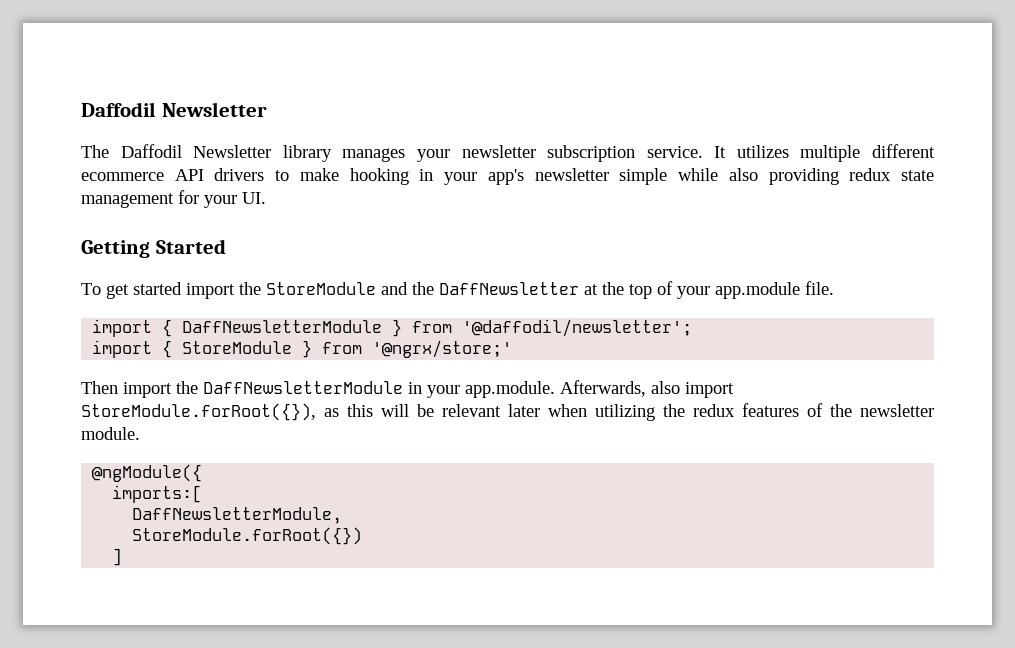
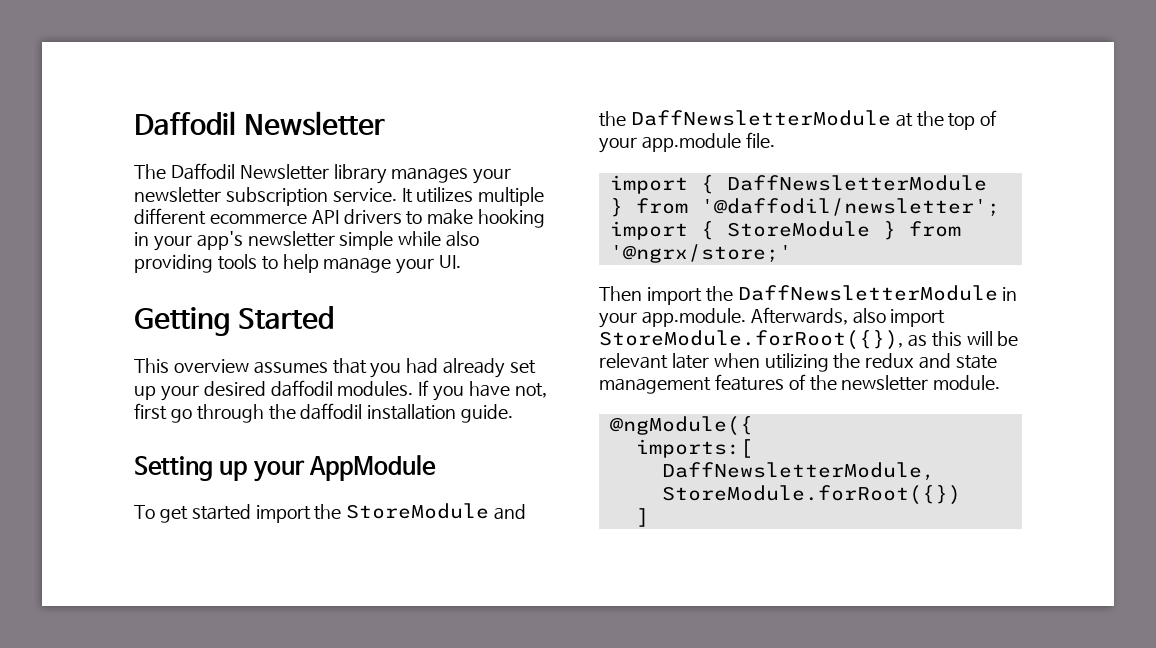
- It utilizes multiple different ecommerce API drivers to make hooking in your app's newsletter simple while also providing redux state management for your UI.
+ It utilizes multiple different ecommerce API drivers to make hooking in your app's newsletter simple while also providing tools to help manage your UI.
+ This overview assumes that you had already set up your desired daffodil modules. If you have not, first go through the daffodil installation guide.
+ Setting up your AppModule
- To get started import the StoreModule and the DaffNewsletter at the top of your app.module file.
+ To get started import the StoreModule and the DaffNewsletterModule at the top of your app.module file.
- Then import the DaffNewsletterModule in your app.module. Afterwards, also import StoreModule.forRoot({}), as this will be relevant later when utilizing the redux features of the newsletter module.
+ Then import the DaffNewsletterModule in your app.module. Afterwards, also import StoreModule.forRoot({}), as this will be relevant later when utilizing the redux and state management features of the newsletter module.

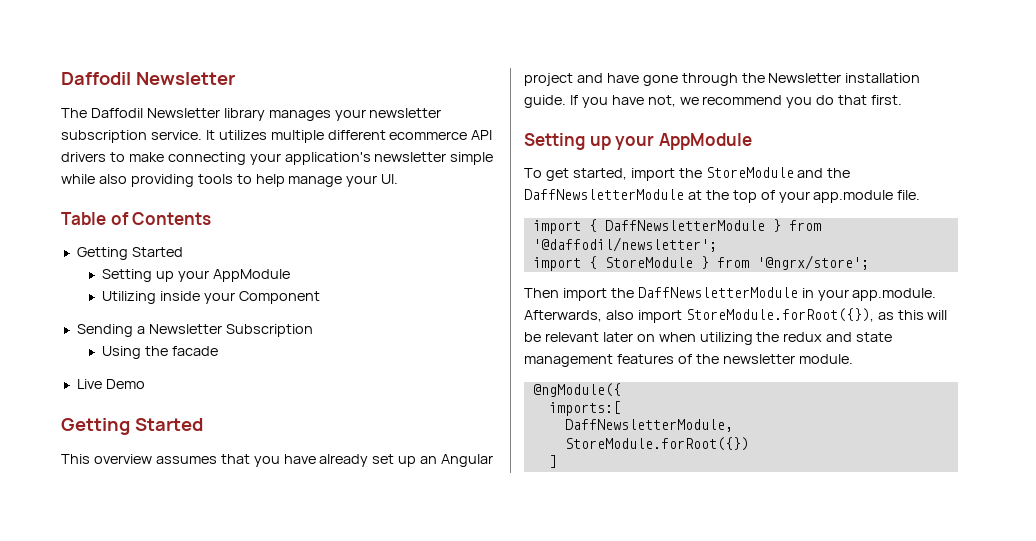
- It utilizes multiple different ecommerce API drivers to make hooking in your app's newsletter simple while also providing tools to help manage your UI.
+ It utilizes multiple different ecommerce API drivers to make connecting your application's newsletter simple while also providing tools to help manage your UI.
+ Table of Contents
+ Getting Started
+ Setting up your AppModule
+ Utilizing inside your Component
+ Sending a Newsletter Subscription
+ Using the facade
+ Live Demo
- This overview assumes that you had already set up your desired daffodil modules. If you have not, first go through the daffodil installation guide.
+ This overview assumes that you have already set up an Angular project and have gone through the Newsletter installation guide. If you have not, we recommend you do that first.
- To get started import the StoreModule and the DaffNewsletterModule at the top of your app.module file.
+ To get started, import the StoreModule and the DaffNewsletterModule at the top of your app.module file.
- import { StoreModule } from '@ngrx/store;'
+ import { StoreModule } from '@ngrx/store';
- Then import the DaffNewsletterModule in your app.module. Afterwards, also import StoreModule.forRoot({}), as this will be relevant later when utilizing the redux and state management features of the newsletter module.
+ Then import the DaffNewsletterModule in your app.module. Afterwards, also import StoreModule.forRoot({}), as this will be relevant later on when utilizing the redux and state management features of the newsletter module.

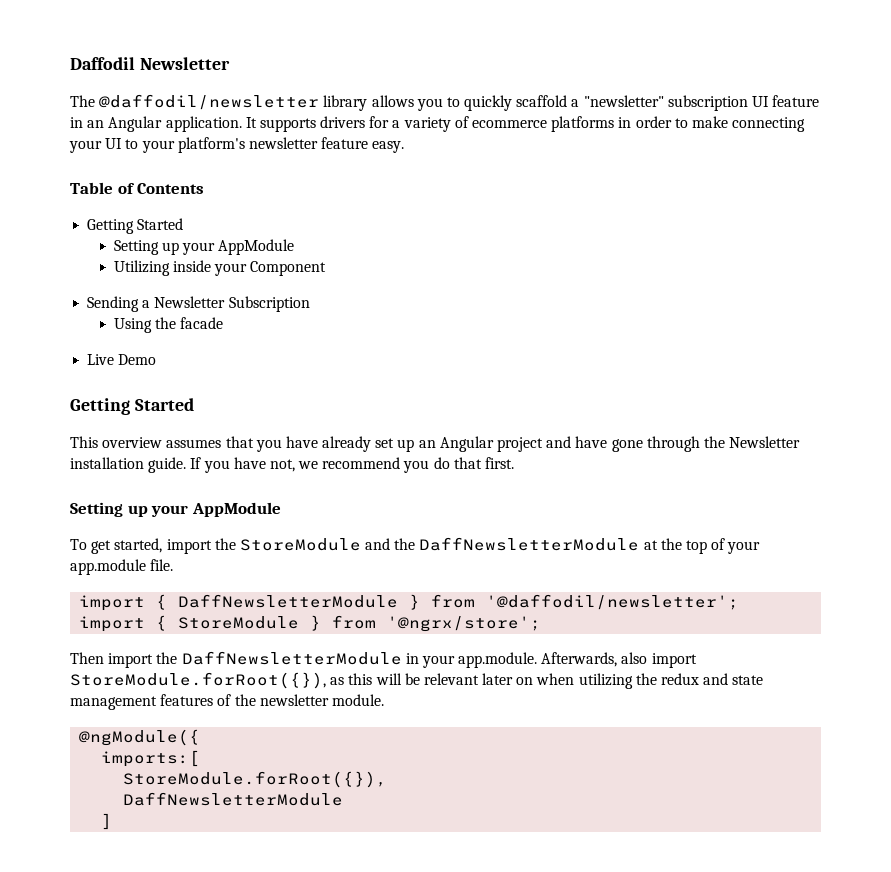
- The Daffodil Newsletter library manages your newsletter subscription service. It utilizes multiple different ecommerce API drivers to make connecting your application's newsletter simple while also providing tools to help manage your UI.
+ The @daffodil/newsletter library allows you to quickly scaffold a "newsletter" subscription UI feature in an Angular application. It supports drivers for a variety of ecommerce platforms in order to make connecting your UI to your platform's newsletter feature easy.
  imports:[
- DaffNewsletterModule,
- StoreModule.forRoot({})
+ StoreModule.forRoot({}),
+ DaffNewsletterModule

